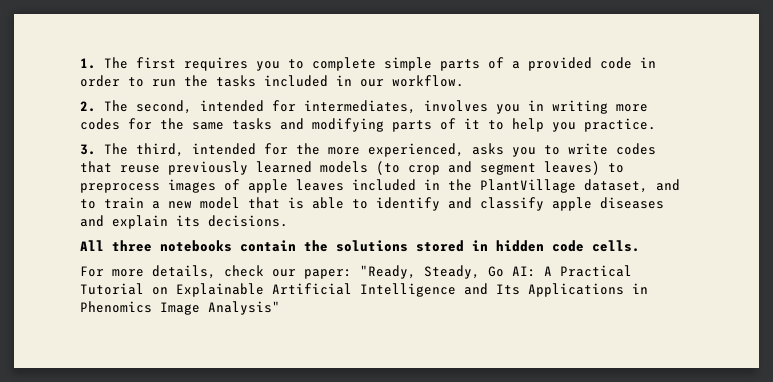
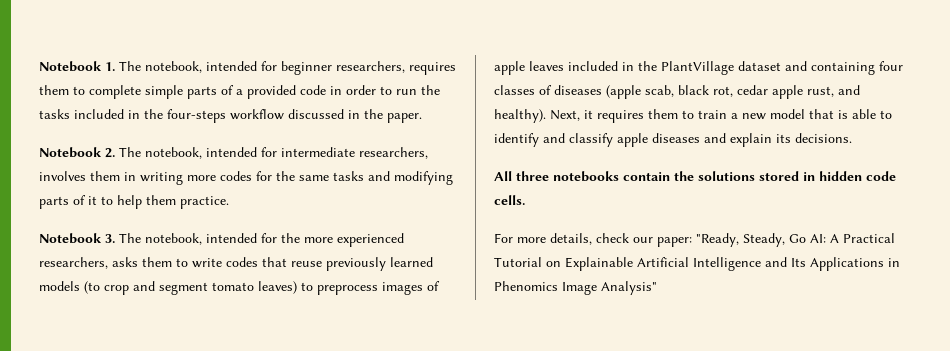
- 1. The first requires you to complete simple parts of a provided code in order to run the tasks included in our workflow.
- 2. The second, intended for intermediates, involves you in writing more codes for the same tasks and modifying parts of it to help you practice.
+ Notebook 1. The notebook, intended for beginner researchers, requires them to complete simple parts of a provided code in order to run the tasks included in the four-steps workflow discussed in the paper.
+ Notebook 2. The notebook, intended for intermediate researchers, involves them in writing more codes for the same tasks and modifying parts of it to help them practice.
- 3. The third, intended for the more experienced, asks you to write codes that reuse previously learned models (to crop and segment leaves) to preprocess images of apple leaves included in the PlantVillage dataset, and to train a new model that is able to identify and classify apple diseases and explain its decisions.
+ Notebook 3. The notebook, intended for the more experienced researchers, asks them to write codes that reuse previously learned models (to crop and segment tomato leaves) to preprocess images of apple leaves included in the PlantVillage dataset and containing four classes of diseases (apple scab, black rot, cedar apple rust, and healthy). Next, it requires them to train a new model that is able to identify and classify apple diseases and explain its decisions.

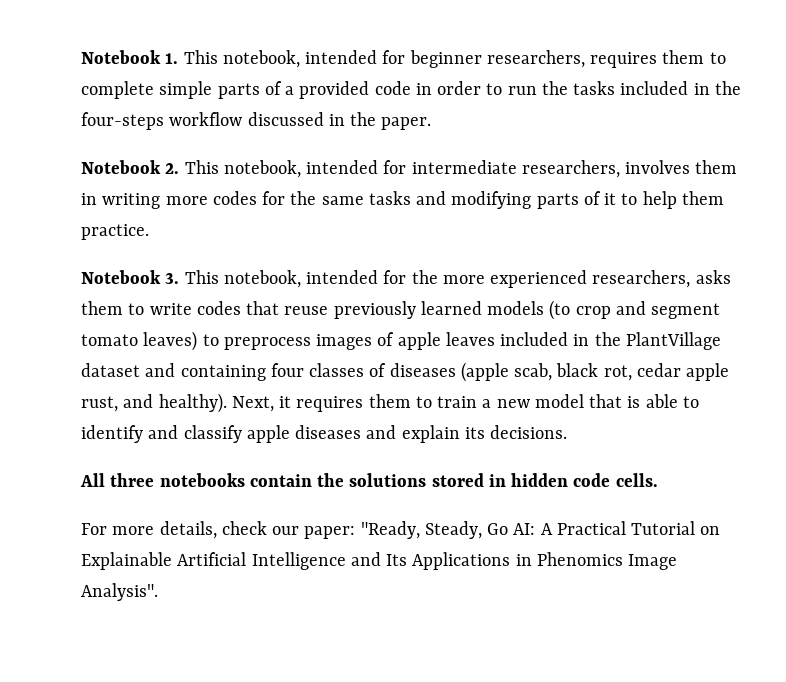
- Notebook 1. The notebook, intended for beginner researchers, requires them to complete simple parts of a provided code in order to run the tasks included in the four-steps workflow discussed in the paper.
+ Notebook 1. This notebook, intended for beginner researchers, requires them to complete simple parts of a provided code in order to run the tasks included in the four-steps workflow discussed in the paper.
- Notebook 2. The notebook, intended for intermediate researchers, involves them in writing more codes for the same tasks and modifying parts of it to help them practice.
+ Notebook 2. This notebook, intended for intermediate researchers, involves them in writing more codes for the same tasks and modifying parts of it to help them practice.
- Notebook 3. The notebook, intended for the more experienced researchers, asks them to write codes that reuse previously learned models (to crop and segment tomato leaves) to preprocess images of apple leaves included in the PlantVillage dataset and containing four classes of diseases (apple scab, black rot, cedar apple rust, and healthy).
+ Notebook 3. This notebook, intended for the more experienced researchers, asks them to write codes that reuse previously learned models (to crop and segment tomato leaves) to preprocess images of apple leaves included in the PlantVillage dataset and containing four classes of diseases (apple scab, black rot, cedar apple rust, and healthy).
- For more details, check our paper: "Ready, Steady, Go AI: A Practical Tutorial on Explainable Artificial Intelligence and Its Applications in Phenomics Image Analysis"
+ For more details, check our paper: "Ready, Steady, Go AI: A Practical Tutorial on Explainable Artificial Intelligence and Its Applications in Phenomics Image Analysis".

